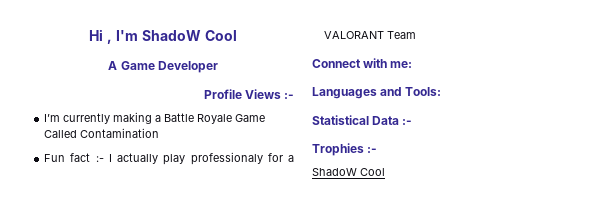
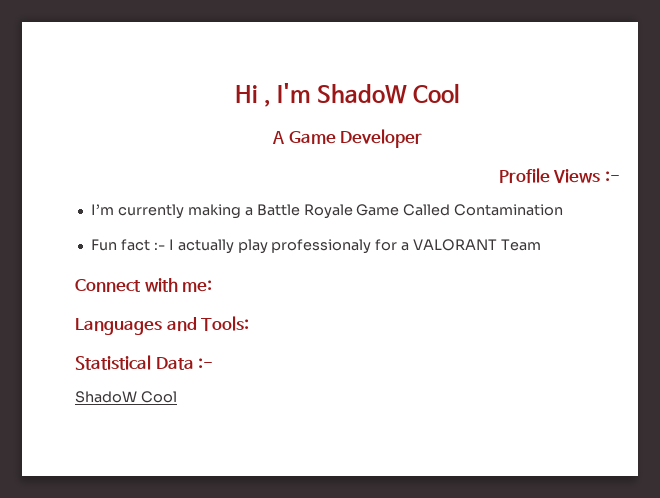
- Trophies :-

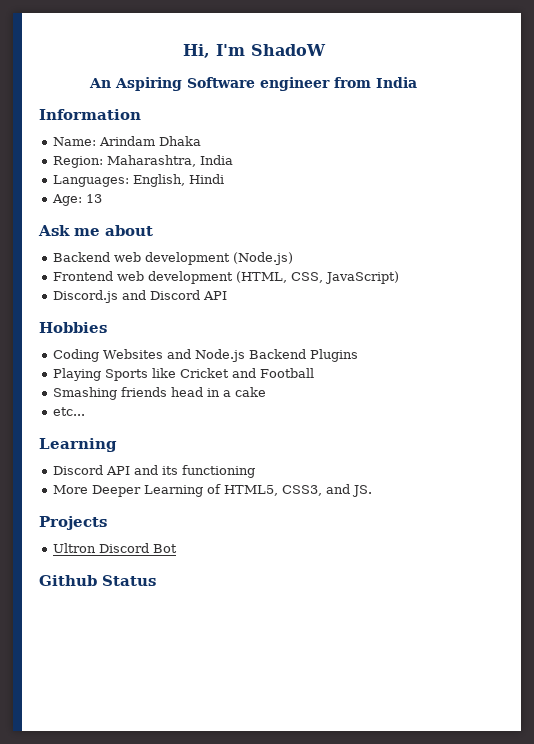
- Hi , I'm ShadoW Cool
- A Game Developer
- Profile Views :-
- I’m currently making a Battle Royale Game Called Contamination
- Fun fact :- I actually play professionaly for a VALORANT Team
- Connect with me:
- Languages and Tools:
- Statistical Data :-
- ShadoW Cool
+ Hi, I'm ShadoW
+ An Aspiring Software engineer from India
+ Information
+ Name: Arindam Dhaka
+ Region: Maharashtra, India
+ Languages: English, Hindi
+ Age: 13
+ Ask me about
+ Backend web development (Node.js)
+ Frontend web development (HTML, CSS, JavaScript)
+ Discord.js and Discord API
+ Hobbies
+ Coding Websites and Node.js Backend Plugins
+ Playing Sports like Cricket and Football
+ Smashing friends head in a cake
+ etc...
+ Learning
+ Discord API and its functioning
+ More Deeper Learning of HTML5, CSS3, and JS.
+ Projects
+ Ultron Discord Bot
+ Github Status

